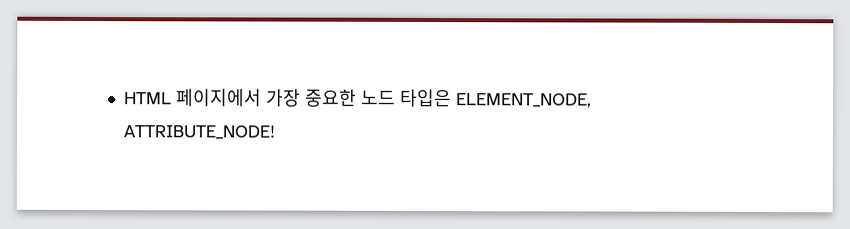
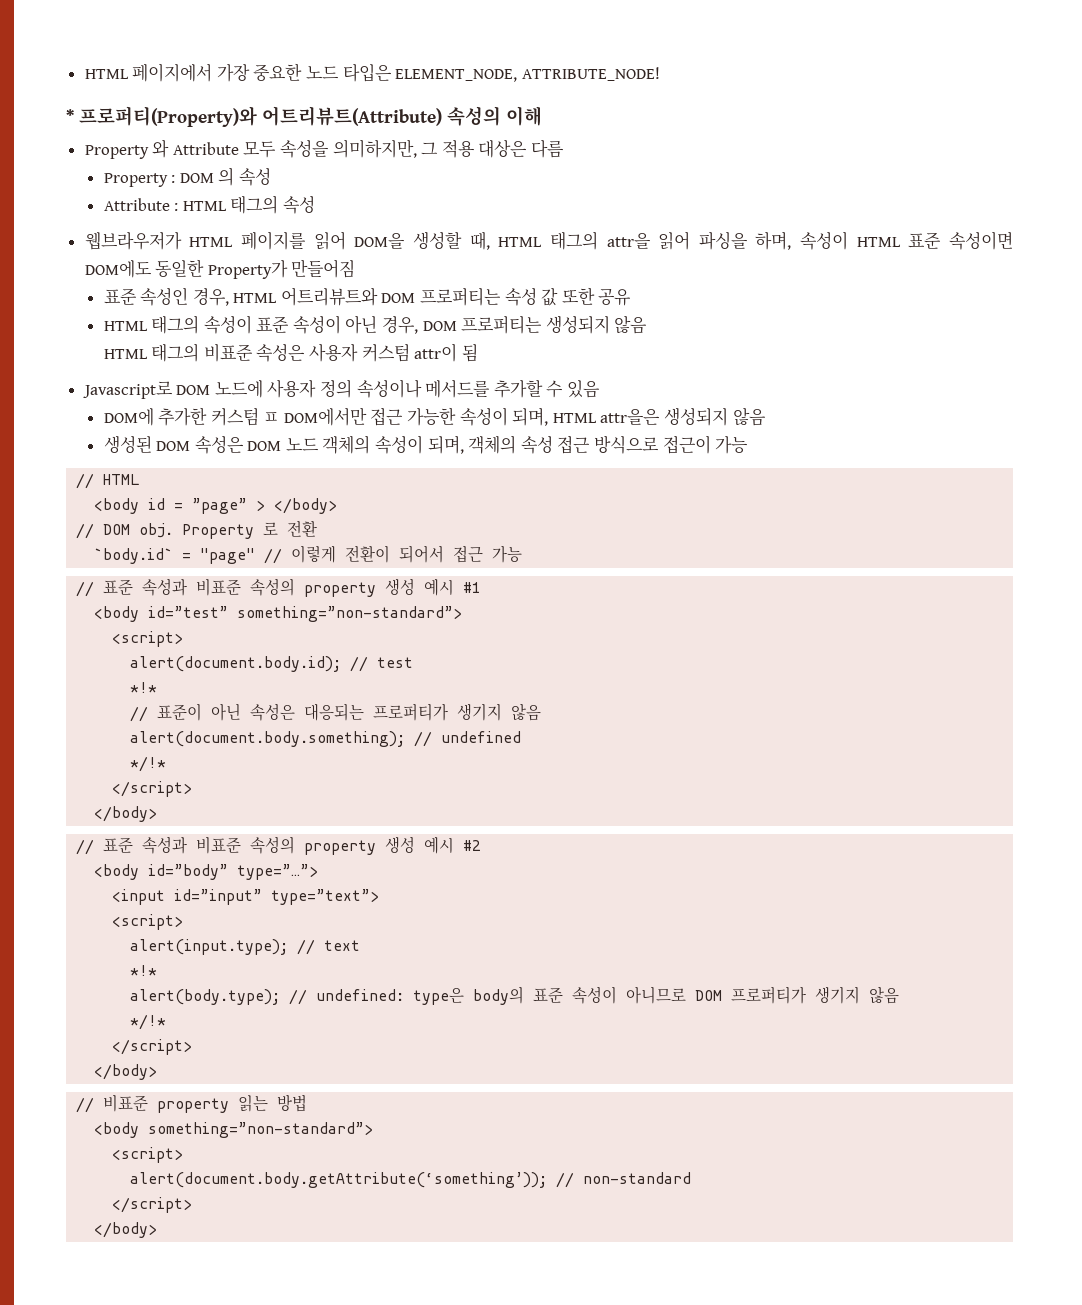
+ * 프로퍼티(Property)와 어트리뷰트(Attribute) 속성의 이해
+ Property 와 Attribute 모두 속성을 의미하지만, 그 적용 대상은 다름
+ Property : DOM 의 속성
+ Attribute : HTML 태그의 속성
+ 웹브라우저가 HTML 페이지를 읽어 DOM을 생성할 때, HTML 태그의 attr을 읽어 파싱을 하며, 속성이 HTML 표준 속성이면 DOM에도 동일한 Property가 만들어짐
+ 표준 속성인 경우, HTML 어트리뷰트와 DOM 프로퍼티는 속성 값 또한 공유
+ HTML 태그의 속성이 표준 속성이 아닌 경우, DOM 프로퍼티는 생성되지 않음
+ HTML 태그의 비표준 속성은 사용자 커스텀 attr이 됨
+ Javascript로 DOM 노드에 사용자 정의 속성이나 메서드를 추가할 수 있음
+ DOM에 추가한 커스텀 ㅍ DOM에서만 접근 가능한 속성이 되며, HTML attr을은 생성되지 않음
+ 생성된 DOM 속성은 DOM 노드 객체의 속성이 되며, 객체의 속성 접근 방식으로 접근이 가능
+ // HTML
+ <body id = ”page” > </body>
+ // DOM obj. Property 로 전환
+ `body.id` = "page" // 이렇게 전환이 되어서 접근 가능
+ // 표준 속성과 비표준 속성의 property 생성 예시 #1
+ <body id=”test” something=”non-standard”>
+ <script>
+ alert(document.body.id); // test
+ *!*
+ // 표준이 아닌 속성은 대응되는 프로퍼티가 생기지 않음
+ alert(document.body.something); // undefined
+ */!*
+ </script>
+ </body>
+ // 표준 속성과 비표준 속성의 property 생성 예시 #2
+ <body id=”body” type=”…”>
+ <input id=”input” type=”text”>
+ <script>
+ alert(input.type); // text
+ *!*
+ alert(body.type); // undefined: type은 body의 표준 속성이 아니므로 DOM 프로퍼티가 생기지 않음
+ */!*
+ </script>
+ </body>
+ // 비표준 property 읽는 방법
+ <body something=”non-standard”>
+ <script>
+ alert(document.body.getAttribute(‘something’)); // non-standard
+ </script>
+ </body>

